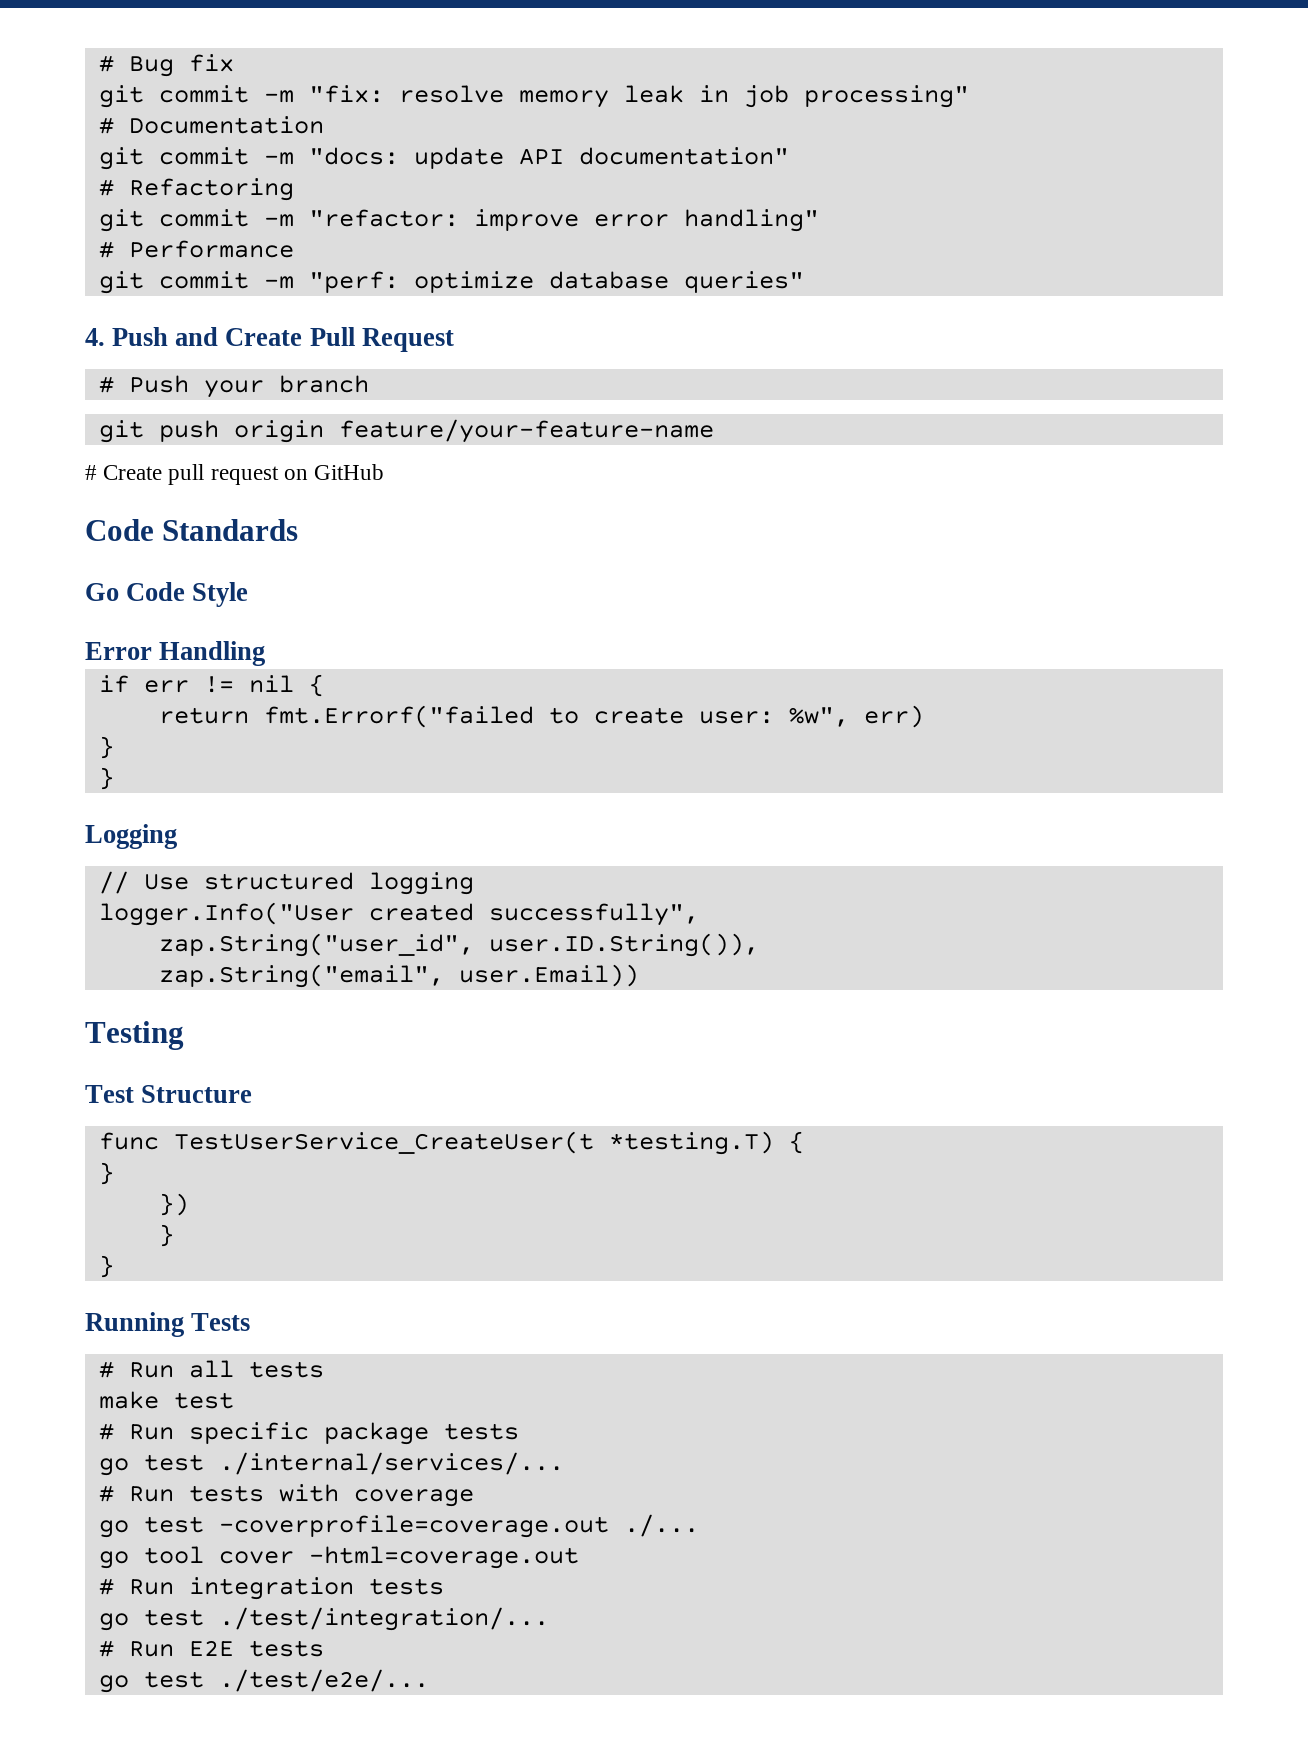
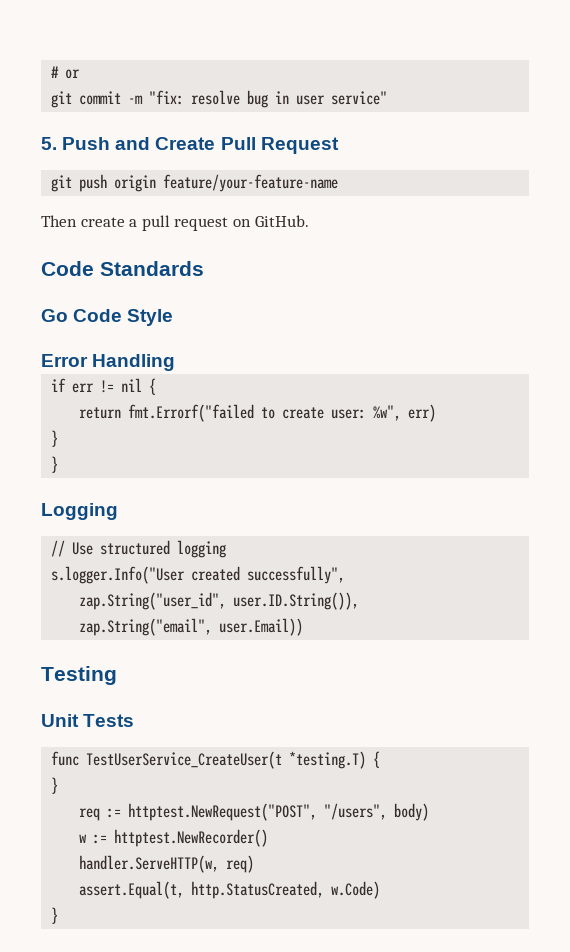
- # Bug fix
+ # or
- git commit -m "fix: resolve memory leak in job processing"
- # Documentation
- git commit -m "docs: update API documentation"
- # Refactoring
- git commit -m "refactor: improve error handling"
- # Performance
- git commit -m "perf: optimize database queries"
- 4. Push and Create Pull Request
+ git commit -m "fix: resolve bug in user service"
+ 5. Push and Create Pull Request
- # Push your branch
- # Create pull request on GitHub
+ Then create a pull request on GitHub.
- logger.Info("User created successfully",
+ s.logger.Info("User created successfully",
- Test Structure
+ Unit Tests
- })
+ req := httptest.NewRequest("POST", "/users", body)
+ w := httptest.NewRecorder()
+ handler.ServeHTTP(w, req)
+ assert.Equal(t, http.StatusCreated, w.Code)
  }
- }
- Running Tests
- # Run all tests
- make test
- # Run specific package tests
- go test ./internal/services/...
- # Run tests with coverage
- go test -coverprofile=coverage.out ./...
- go tool cover -html=coverage.out
- # Run integration tests
- go test ./test/integration/...
- # Run E2E tests
- go test ./test/e2e/...

